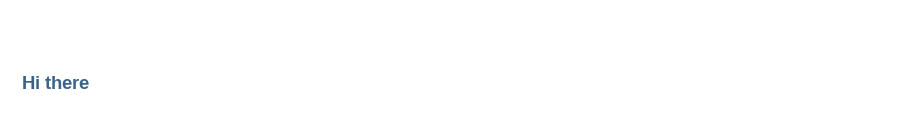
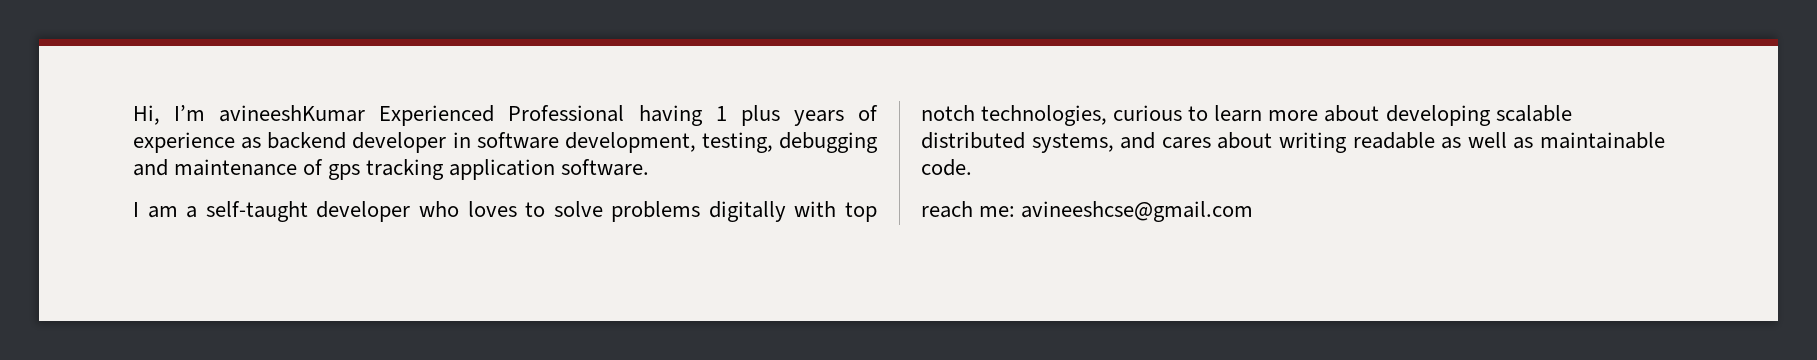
- Hi there
+ Hi, I’m avineeshKumar Experienced Professional having 1 plus years of experience as backend developer in software development, testing, debugging and maintenance of gps tracking application software.
+ I am a self-taught developer who loves to solve problems digitally with top notch technologies, curious to learn more about developing scalable distributed systems, and cares about writing readable as well as maintainable code.
+ reach me: avineeshcse@gmail.com

